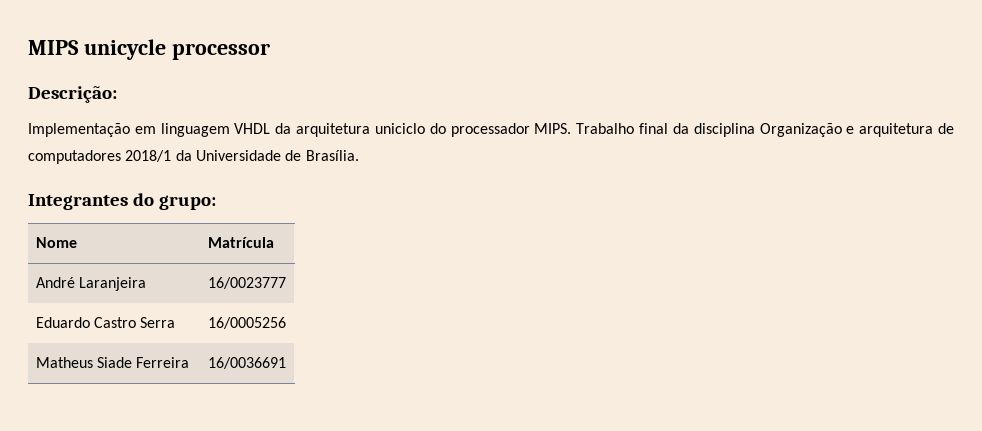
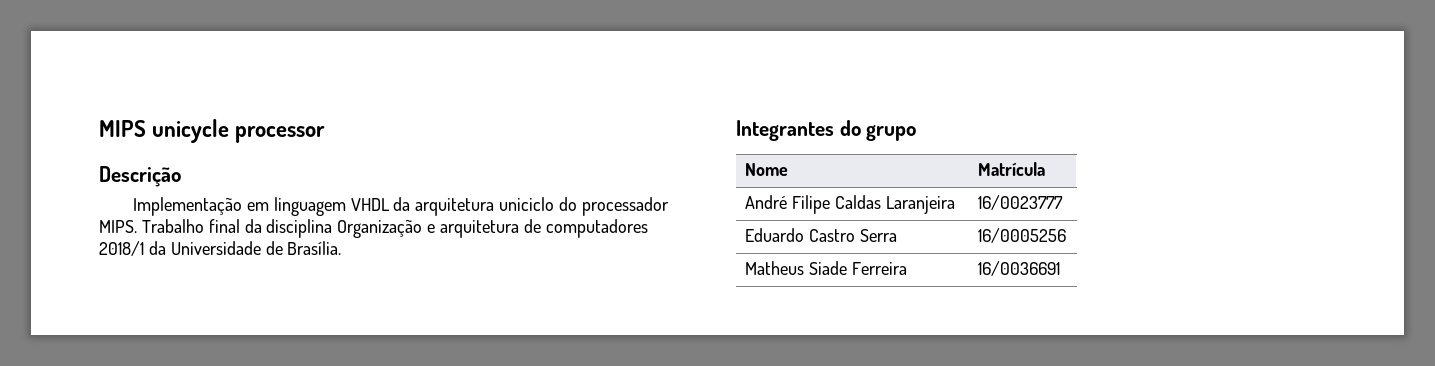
- Descrição:
+ Descrição
- Integrantes do grupo:
+ Integrantes do grupo
- André Laranjeira | 16/0023777
+ André Filipe Caldas Laranjeira | 16/0023777

